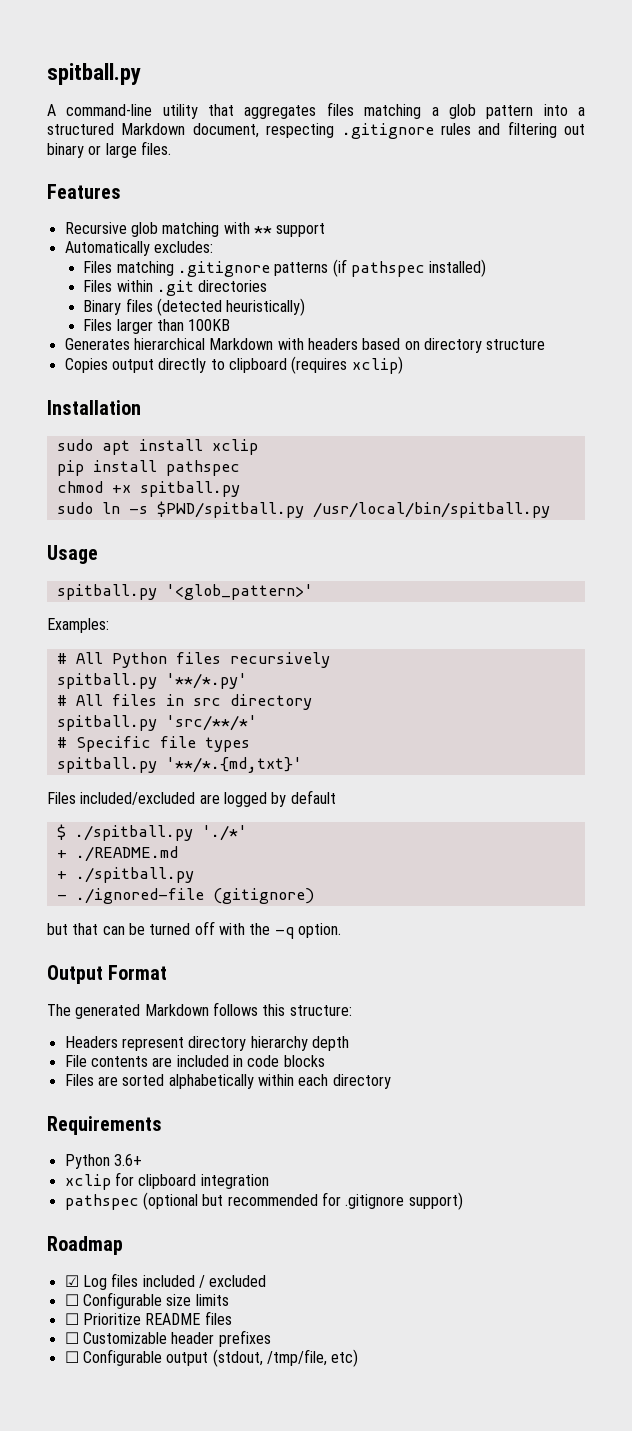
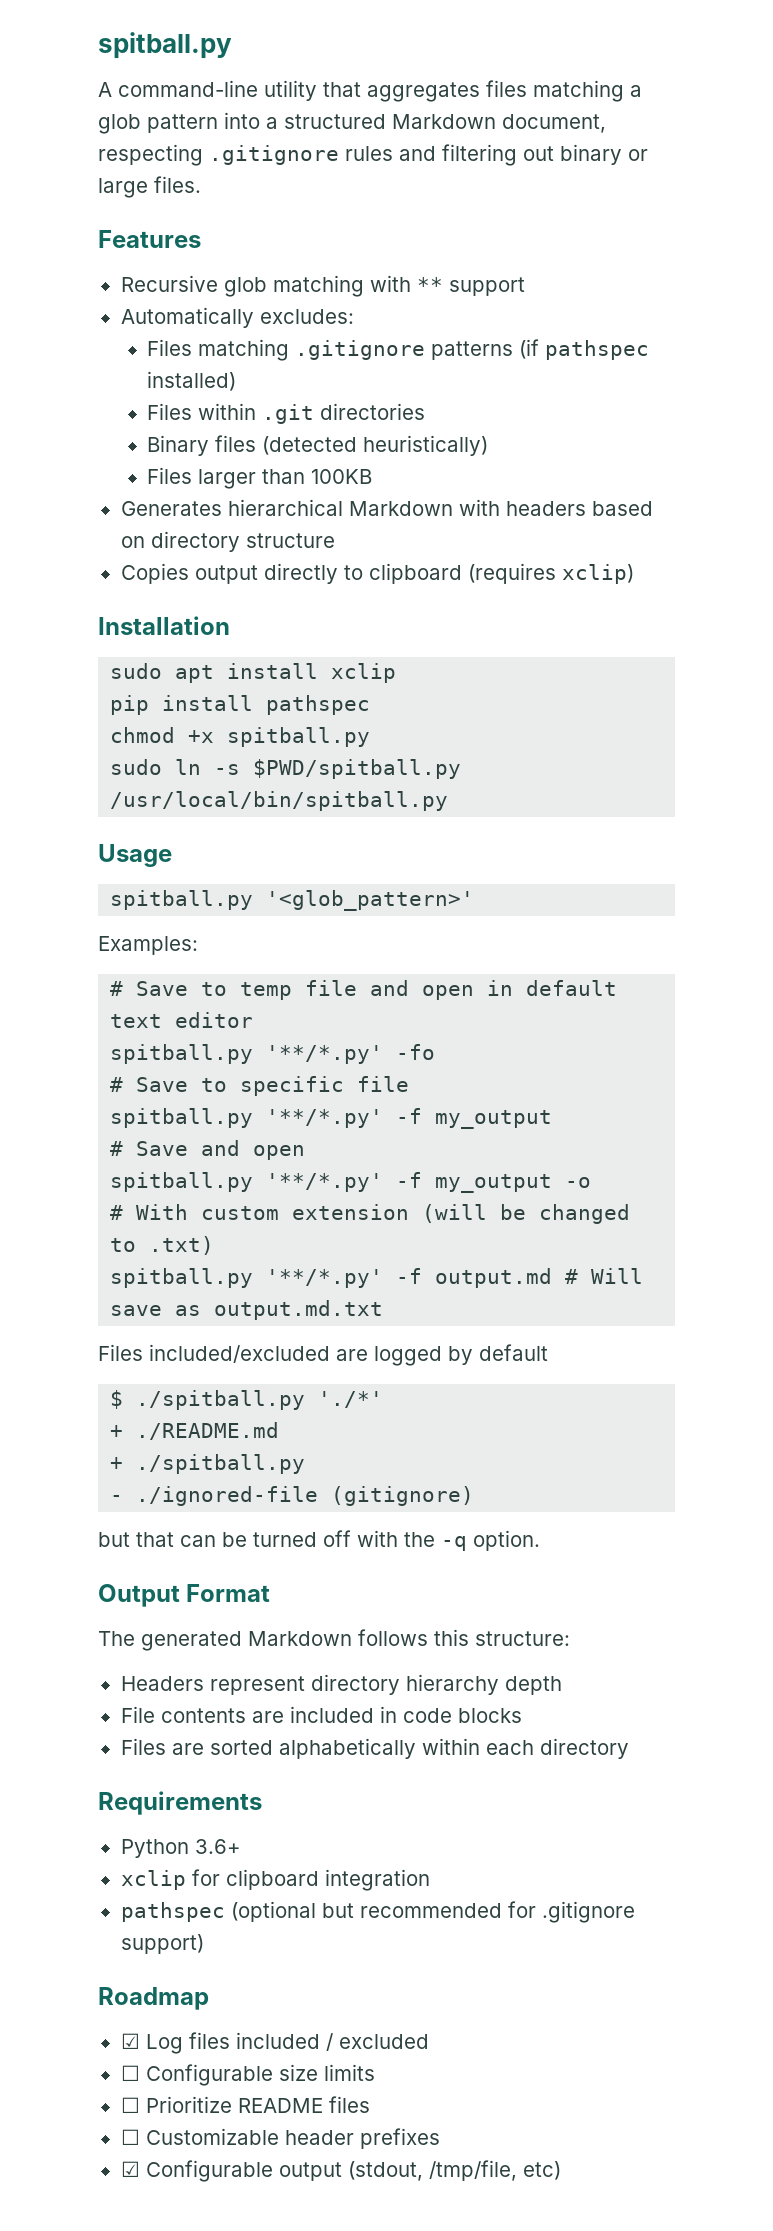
- # All Python files recursively
- spitball.py '**/*.py'
- # All files in src directory
- spitball.py 'src/**/*'
- # Specific file types
- spitball.py '**/*.{md,txt}'
+ # Save to temp file and open in default text editor
+ spitball.py '**/*.py' -fo
+ # Save to specific file
+ spitball.py '**/*.py' -f my_output
+ # Save and open
+ spitball.py '**/*.py' -f my_output -o
+ # With custom extension (will be changed to .txt)
+ spitball.py '**/*.py' -f output.md # Will save as output.md.txt
- ☐ Configurable output (stdout, /tmp/file, etc)
+ ☑ Configurable output (stdout, /tmp/file, etc)

